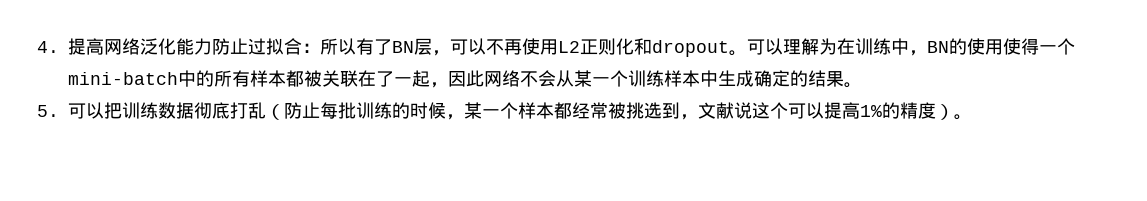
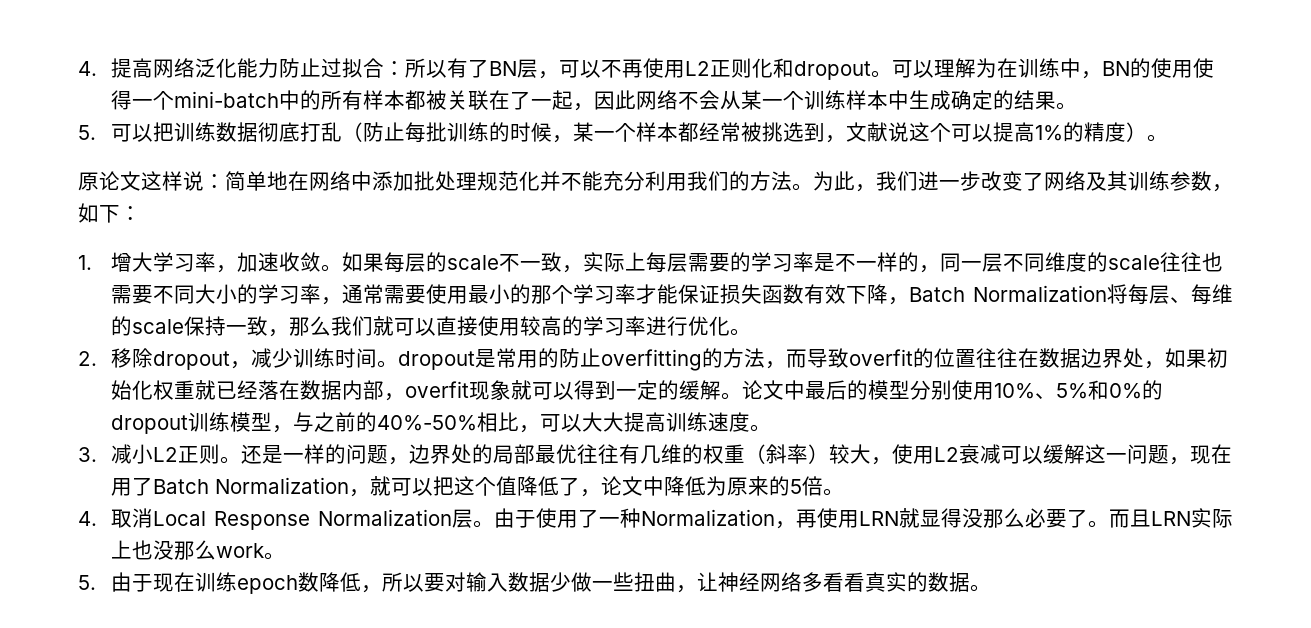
+ 原论文这样说：简单地在网络中添加批处理规范化并不能充分利用我们的方法。为此，我们进一步改变了网络及其训练参数，如下：
+ 1.增大学习率，加速收敛。如果每层的scale不一致，实际上每层需要的学习率是不一样的，同一层不同维度的scale往往也需要不同大小的学习率，通常需要使用最小的那个学习率才能保证损失函数有效下降，Batch Normalization将每层、每维的scale保持一致，那么我们就可以直接使用较高的学习率进行优化。
+ 2.移除dropout，减少训练时间。dropout是常用的防止overfitting的方法，而导致overfit的位置往往在数据边界处，如果初始化权重就已经落在数据内部，overfit现象就可以得到一定的缓解。论文中最后的模型分别使用10%、5%和0%的dropout训练模型，与之前的40%-50%相比，可以大大提高训练速度。
+ 3.减小L2正则。还是一样的问题，边界处的局部最优往往有几维的权重（斜率）较大，使用L2衰减可以缓解这一问题，现在用了Batch Normalization，就可以把这个值降低了，论文中降低为原来的5倍。
+ 4.取消Local Response Normalization层。由于使用了一种Normalization，再使用LRN就显得没那么必要了。而且LRN实际上也没那么work。
+ 5.由于现在训练epoch数降低，所以要对输入数据少做一些扭曲，让神经网络多看看真实的数据。

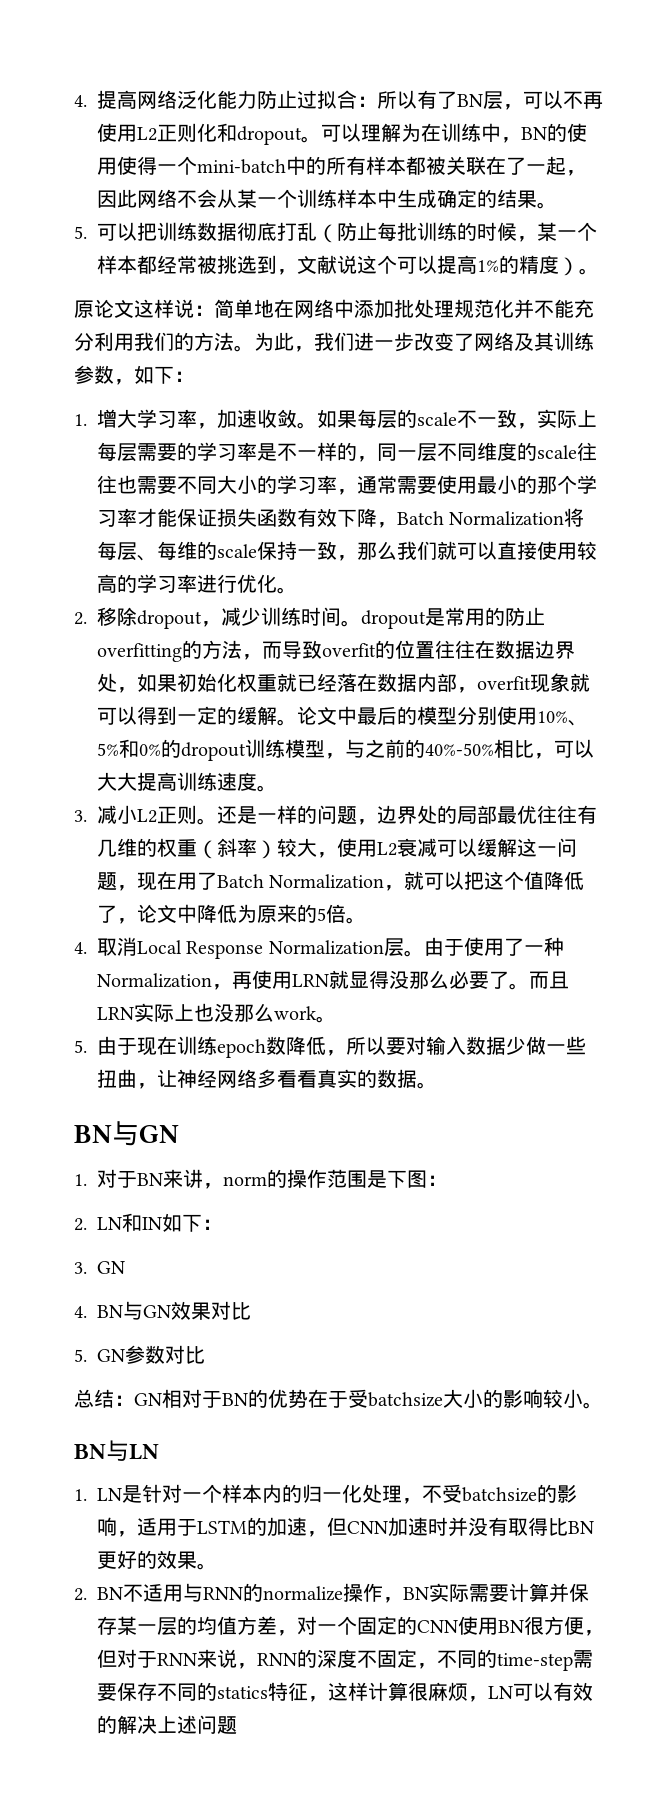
  5.由于现在训练epoch数降低，所以要对输入数据少做一些扭曲，让神经网络多看看真实的数据。
+ BN与GN
+ 1.对于BN来讲，norm的操作范围是下图：
+ 2. LN和IN如下：
+ 3. GN
+ 4. BN与GN效果对比
+ 5. GN参数对比
+ 总结：GN相对于BN的优势在于受batchsize大小的影响较小。
+ BN与LN
+ 1. LN是针对一个样本内的归一化处理，不受batchsize的影响，适用于LSTM的加速，但CNN加速时并没有取得比BN更好的效果。
+ 2. BN不适用与RNN的normalize操作，BN实际需要计算并保存某一层的均值方差，对一个固定的CNN使用BN很方便，但对于RNN来说，RNN的深度不固定，不同的time-step需要保存不同的statics特征，这样计算很麻烦，LN可以有效的解决上述问题

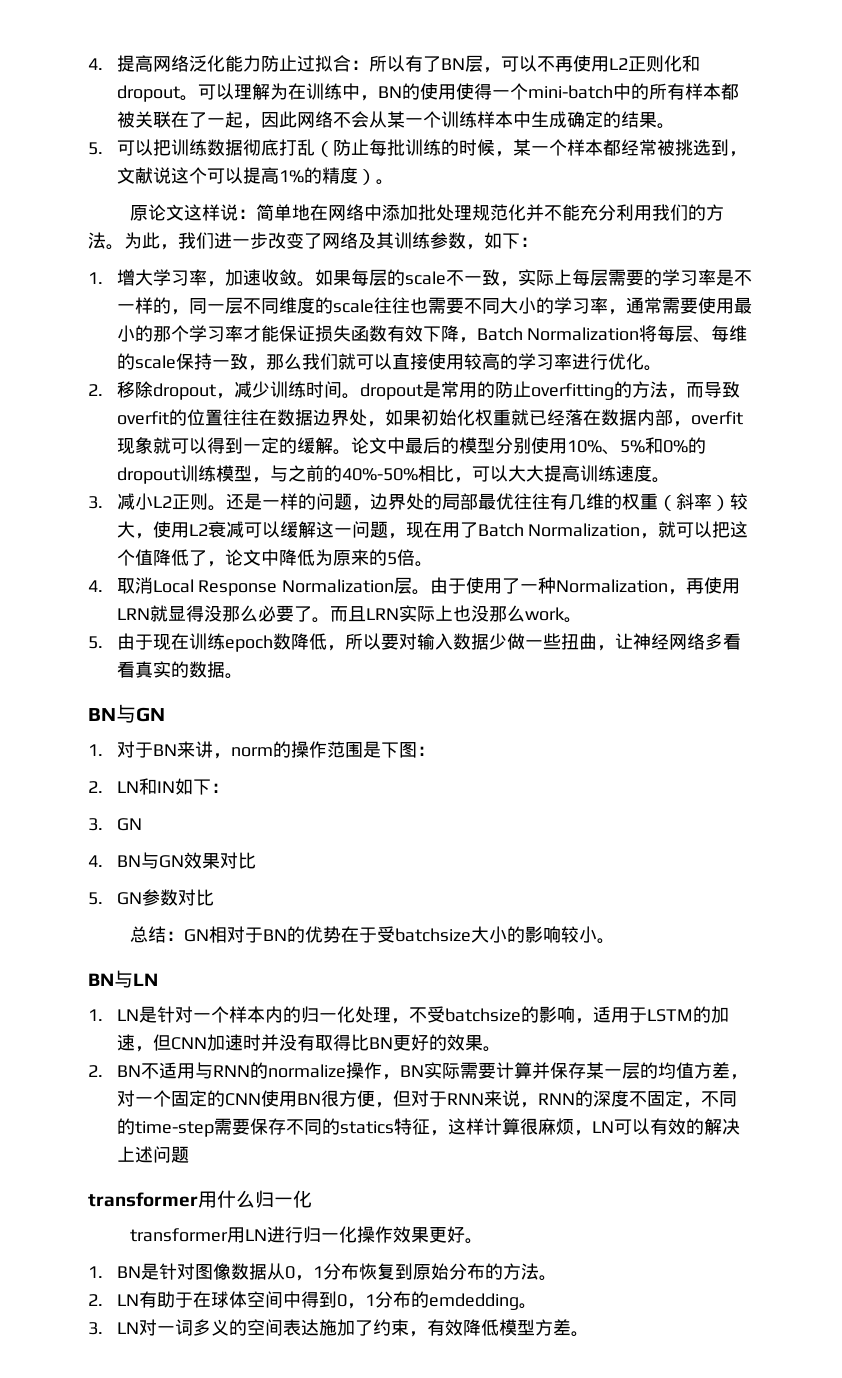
+ transformer用什么归一化
+ transformer用LN进行归一化操作效果更好。
+ 1. BN是针对图像数据从0，1分布恢复到原始分布的方法。
+ 2. LN有助于在球体空间中得到0，1分布的emdedding。
+ 3. LN对一词多义的空间表达施加了约束，有效降低模型方差。

